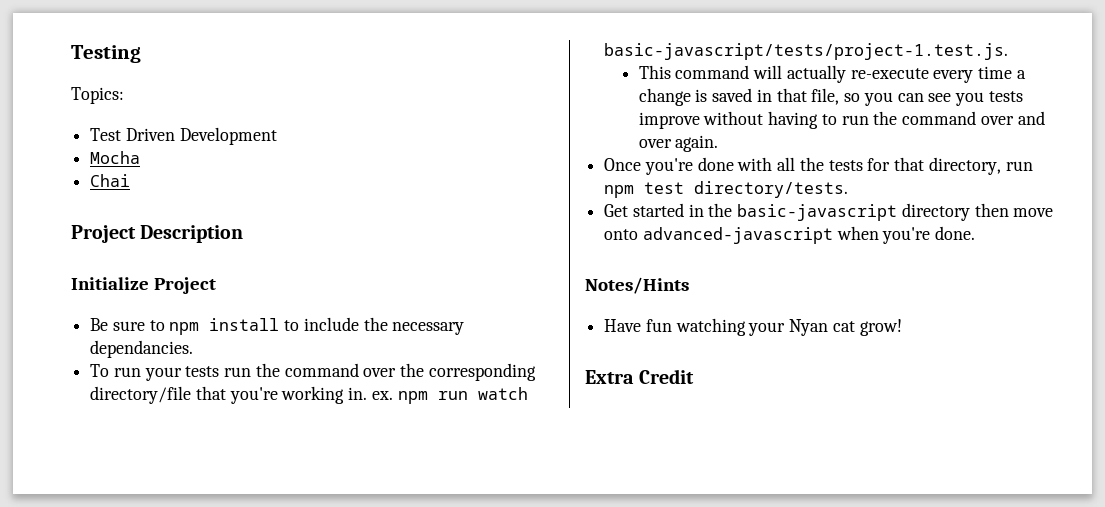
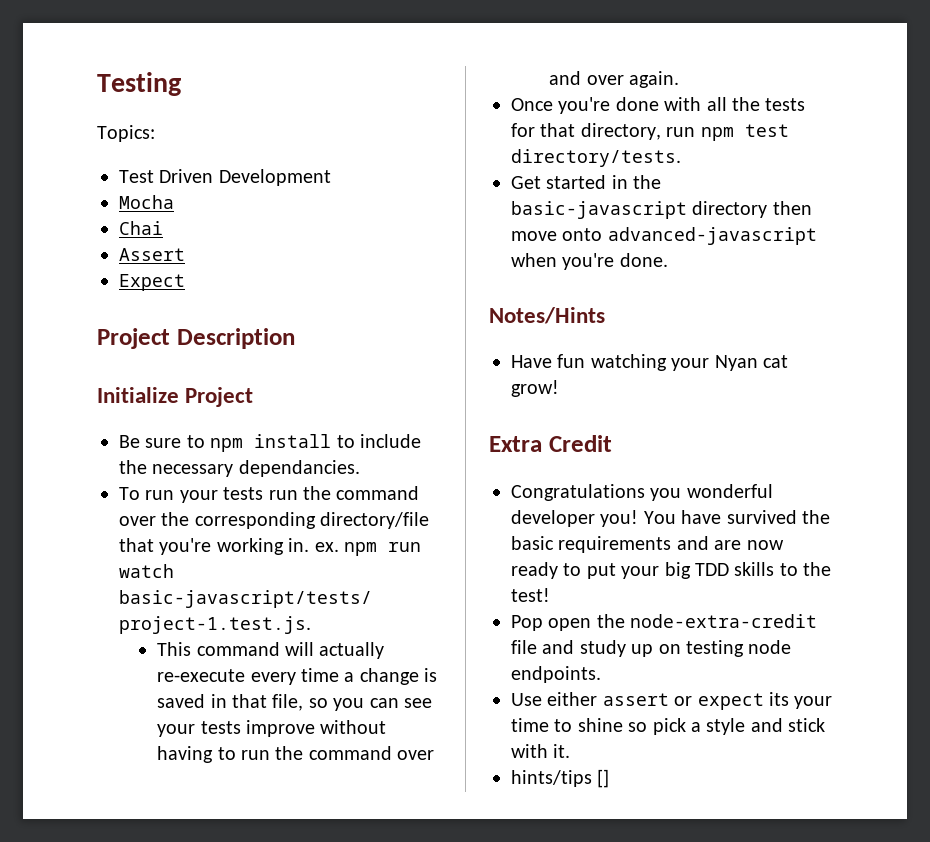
+ Assert
+ Expect
- This command will actually re-execute every time a change is saved in that file, so you can see you tests improve without having to run the command over and over again.
+ This command will actually re-execute every time a change is saved in that file, so you can see your tests improve without having to run the command over and over again.
+ Congratulations you wonderful developer you! You have survived the basic requirements and are now ready to put your big TDD skills to the test!
+ Pop open the node-extra-credit file and study up on testing node endpoints.
+ Use either assert or expect its your time to shine so pick a style and stick with it.
+ hints/tips []

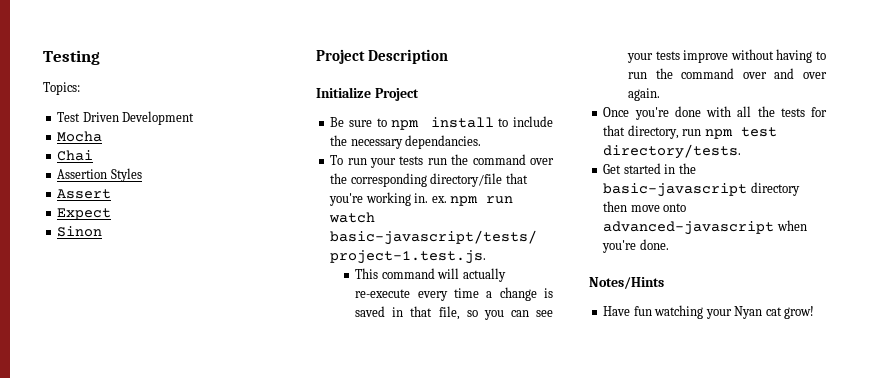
+ Assertion Styles
+ Sinon
- Extra Credit
- Congratulations you wonderful developer you! You have survived the basic requirements and are now ready to put your big TDD skills to the test!
- Pop open the node-extra-credit file and study up on testing node endpoints.
- Use either assert or expect its your time to shine so pick a style and stick with it.
- hints/tips []

